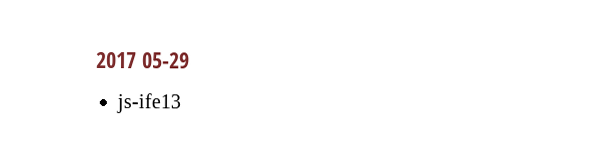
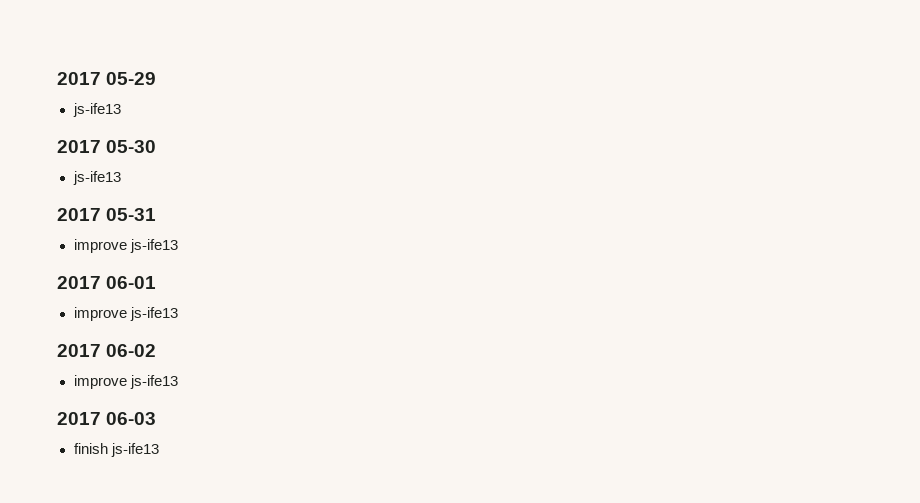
+ 2017 05-30
+ js-ife13
+ 2017 05-31
+ improve js-ife13
+ 2017 06-01
+ improve js-ife13
+ 2017 06-02
+ improve js-ife13
+ 2017 06-03
+ finish js-ife13

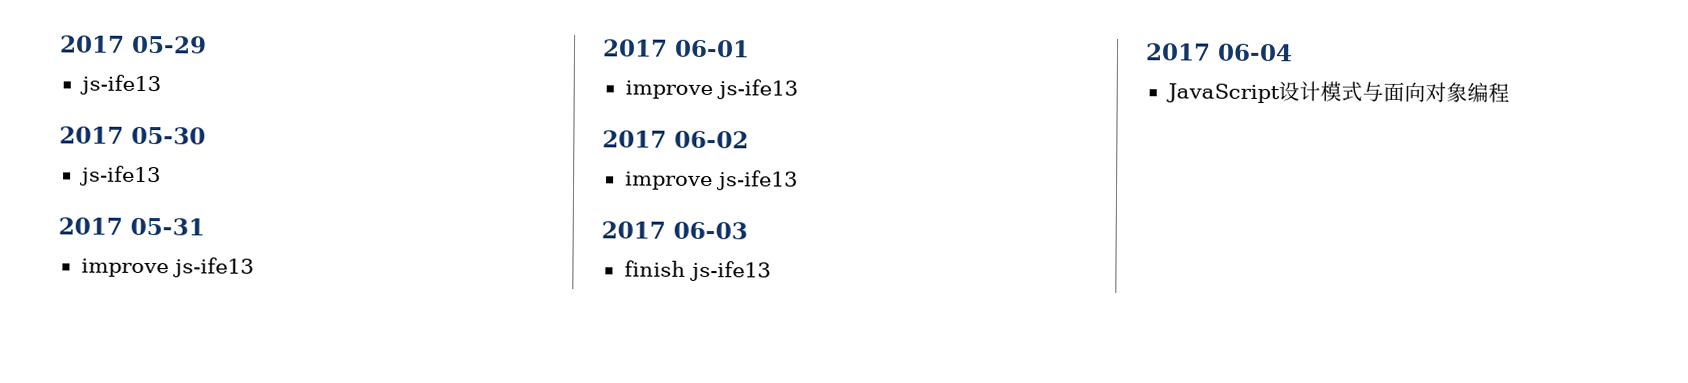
+ 2017 06-04
+ JavaScript设计模式与面向对象编程

